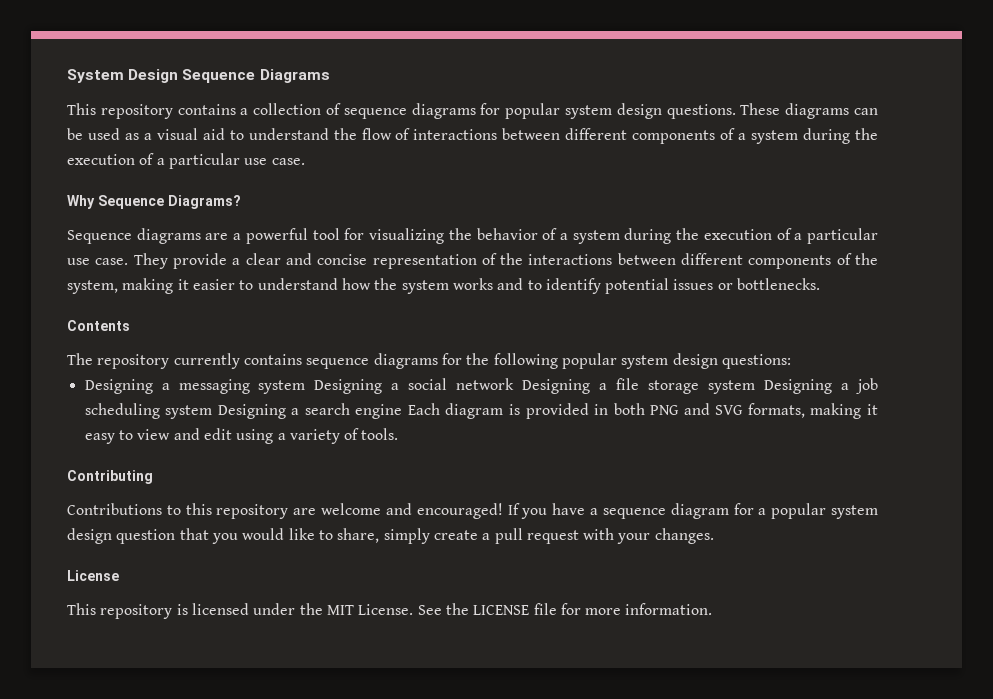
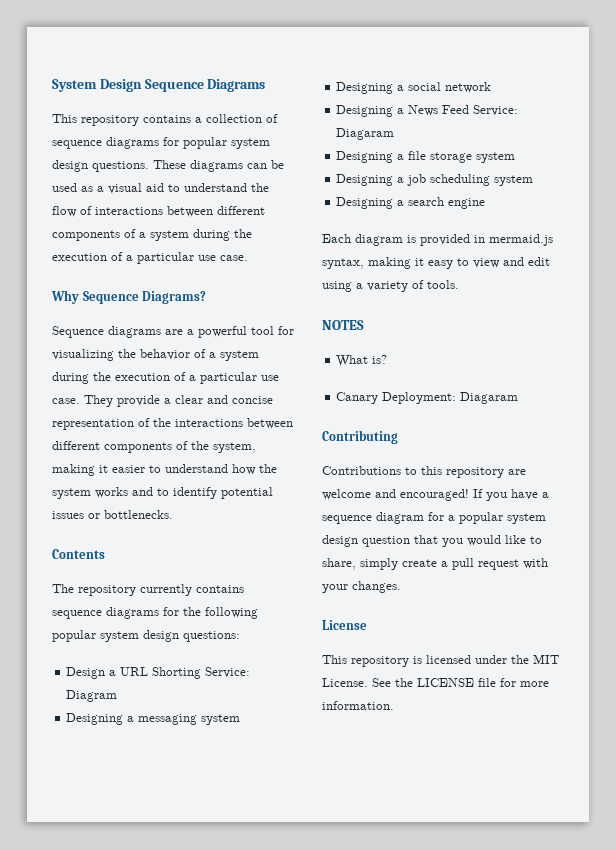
+ Design a URL Shorting Service: Diagram
- Designing a messaging system Designing a social network Designing a file storage system Designing a job scheduling system Designing a search engine Each diagram is provided in both PNG and SVG formats, making it easy to view and edit using a variety of tools.
+ Designing a messaging system
+ Designing a social network
+ Designing a News Feed Service: Diagaram
+ Designing a file storage system
+ Designing a job scheduling system
+ Designing a search engine
+ Each diagram is provided in mermaid.js syntax, making it easy to view and edit using a variety of tools.
+ NOTES
+ What is?
+ Canary Deployment: Diagaram

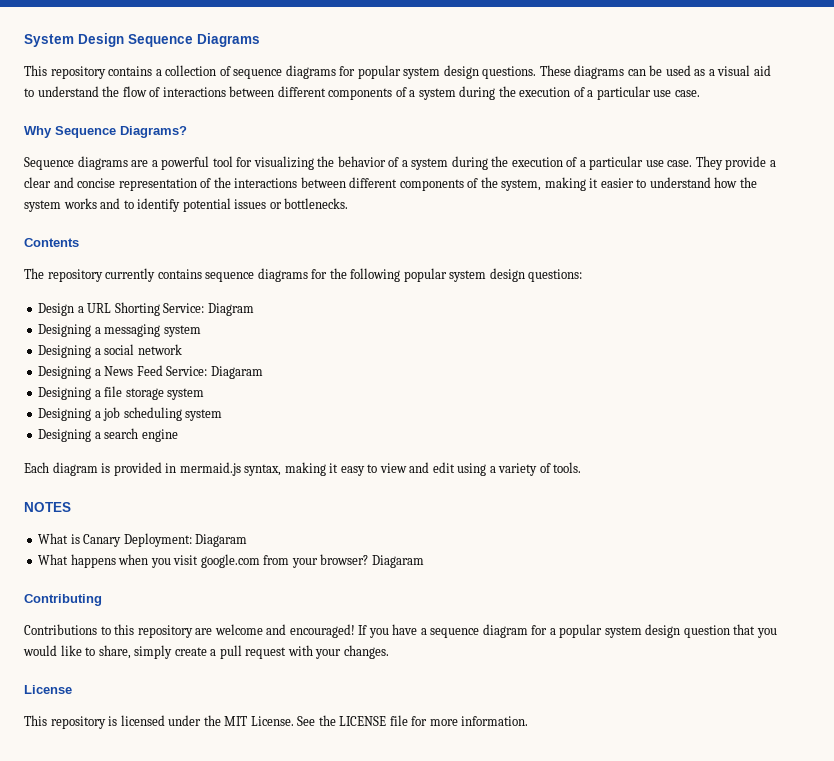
- What is?
- Canary Deployment: Diagaram
+ What is Canary Deployment: Diagaram
+ What happens when you visit google.com from your browser? Diagaram

